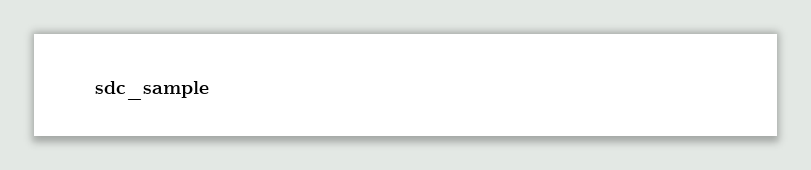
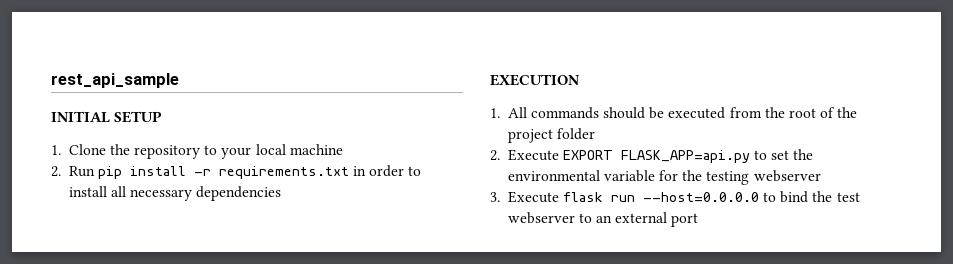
- sdc_sample
+ rest_api_sample
+ INITIAL SETUP
+ 1. Clone the repository to your local machine
+ 2. Run pip install -r requirements.txt in order to install all necessary dependencies
+ EXECUTION
+ 1. All commands should be executed from the root of the project folder
+ 2. Execute EXPORT FLASK_APP=api.py to set the environmental variable for the testing webserver
+ 3. Execute flask run --host=0.0.0.0 to bind the test webserver to an external port

